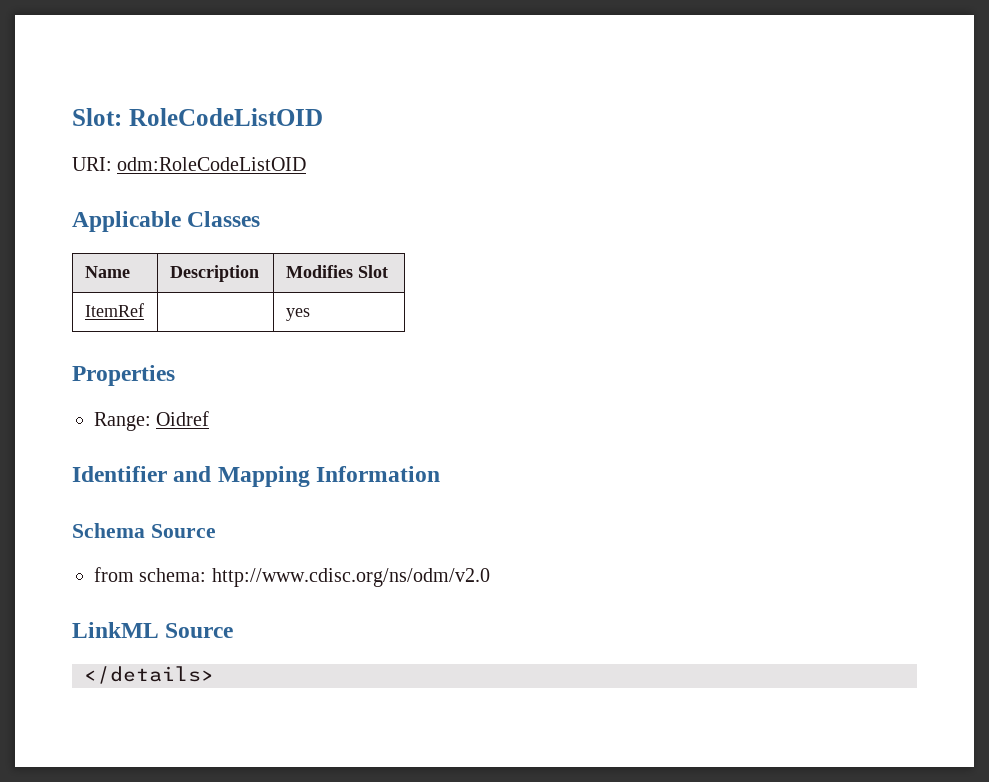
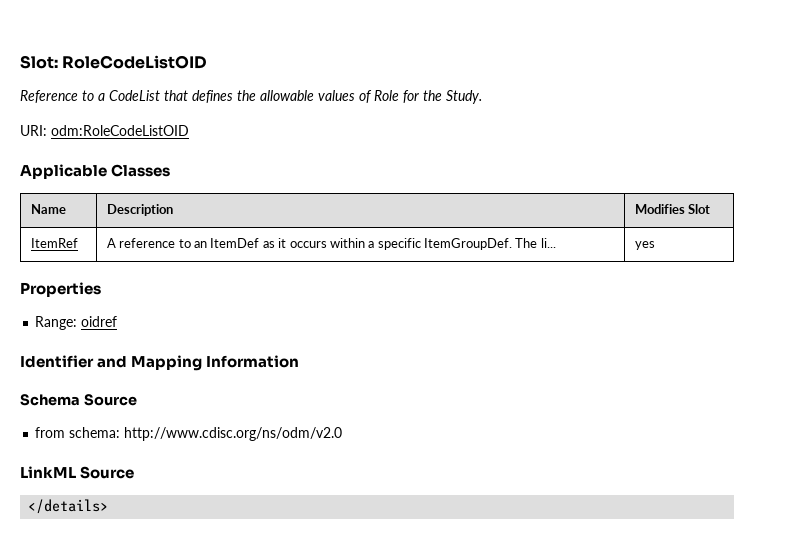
+ Reference to a CodeList that defines the allowable values of Role for the Study.
- ItemRef | | yes
+ ItemRef | A reference to an ItemDef as it occurs within a specific ItemGroupDef. The li... | yes
- Range: Oidref
+ Range: oidref

